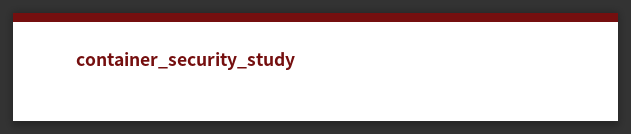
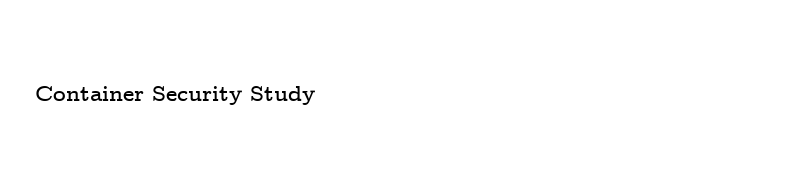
- container_security_study
+ Container Security Study

